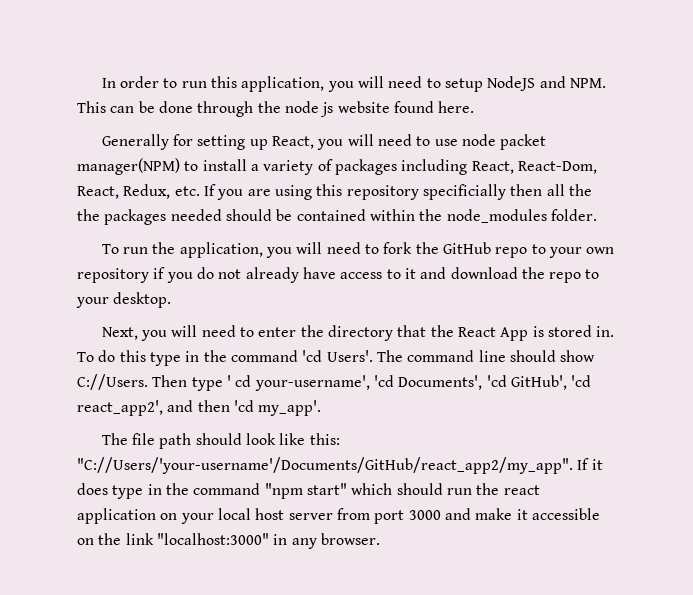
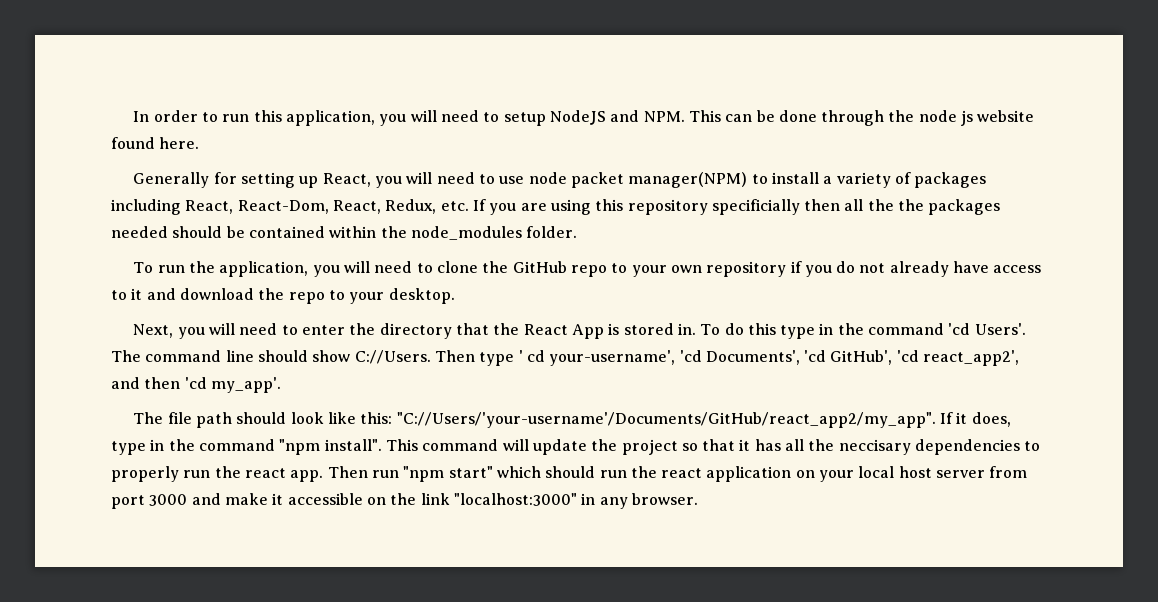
- To run the application, you will need to fork the GitHub repo to your own repository if you do not already have access to it and download the repo to your desktop.
+ To run the application, you will need to clone the GitHub repo to your own repository if you do not already have access to it and download the repo to your desktop.
- If it does type in the command "npm start" which should run the react application on your local host server from port 3000 and make it accessible on the link "localhost:3000" in any browser.
+ If it does, type in the command "npm install". This command will update the project so that it has all the neccisary dependencies to properly run the react app. Then run "npm start" which should run the react application on your local host server from port 3000 and make it accessible on the link "localhost:3000" in any browser.

